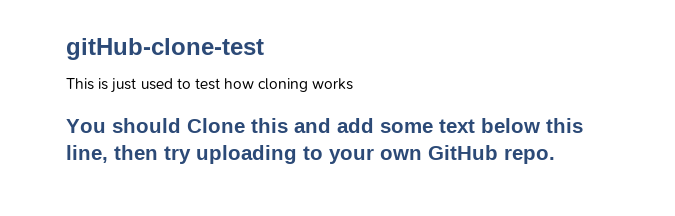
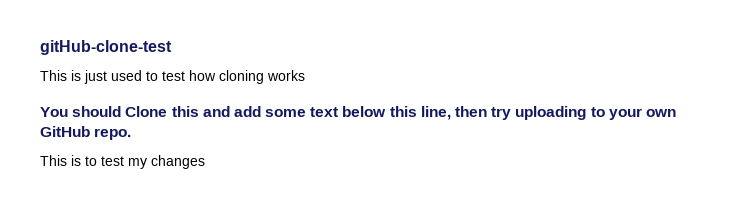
+ This is to test my changes

